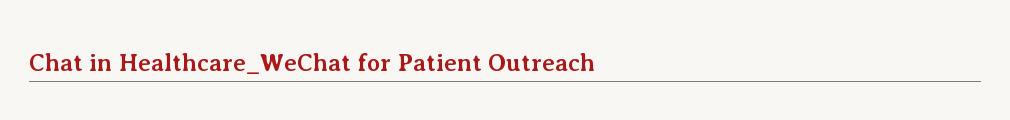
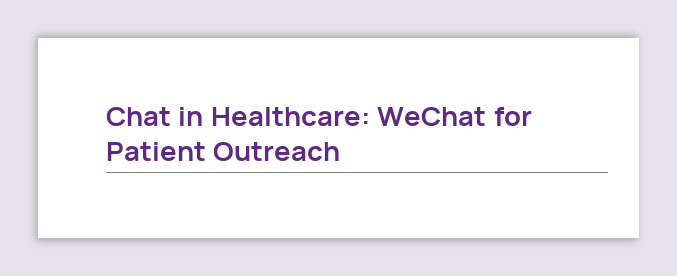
- Chat in Healthcare_WeChat for Patient Outreach
+ Chat in Healthcare: WeChat for Patient Outreach

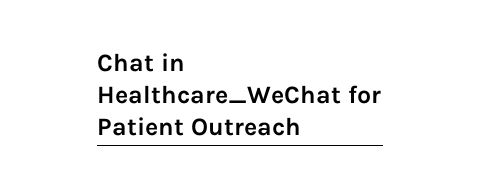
- Chat in Healthcare: WeChat for Patient Outreach
+ Chat in Healthcare_WeChat for Patient Outreach

